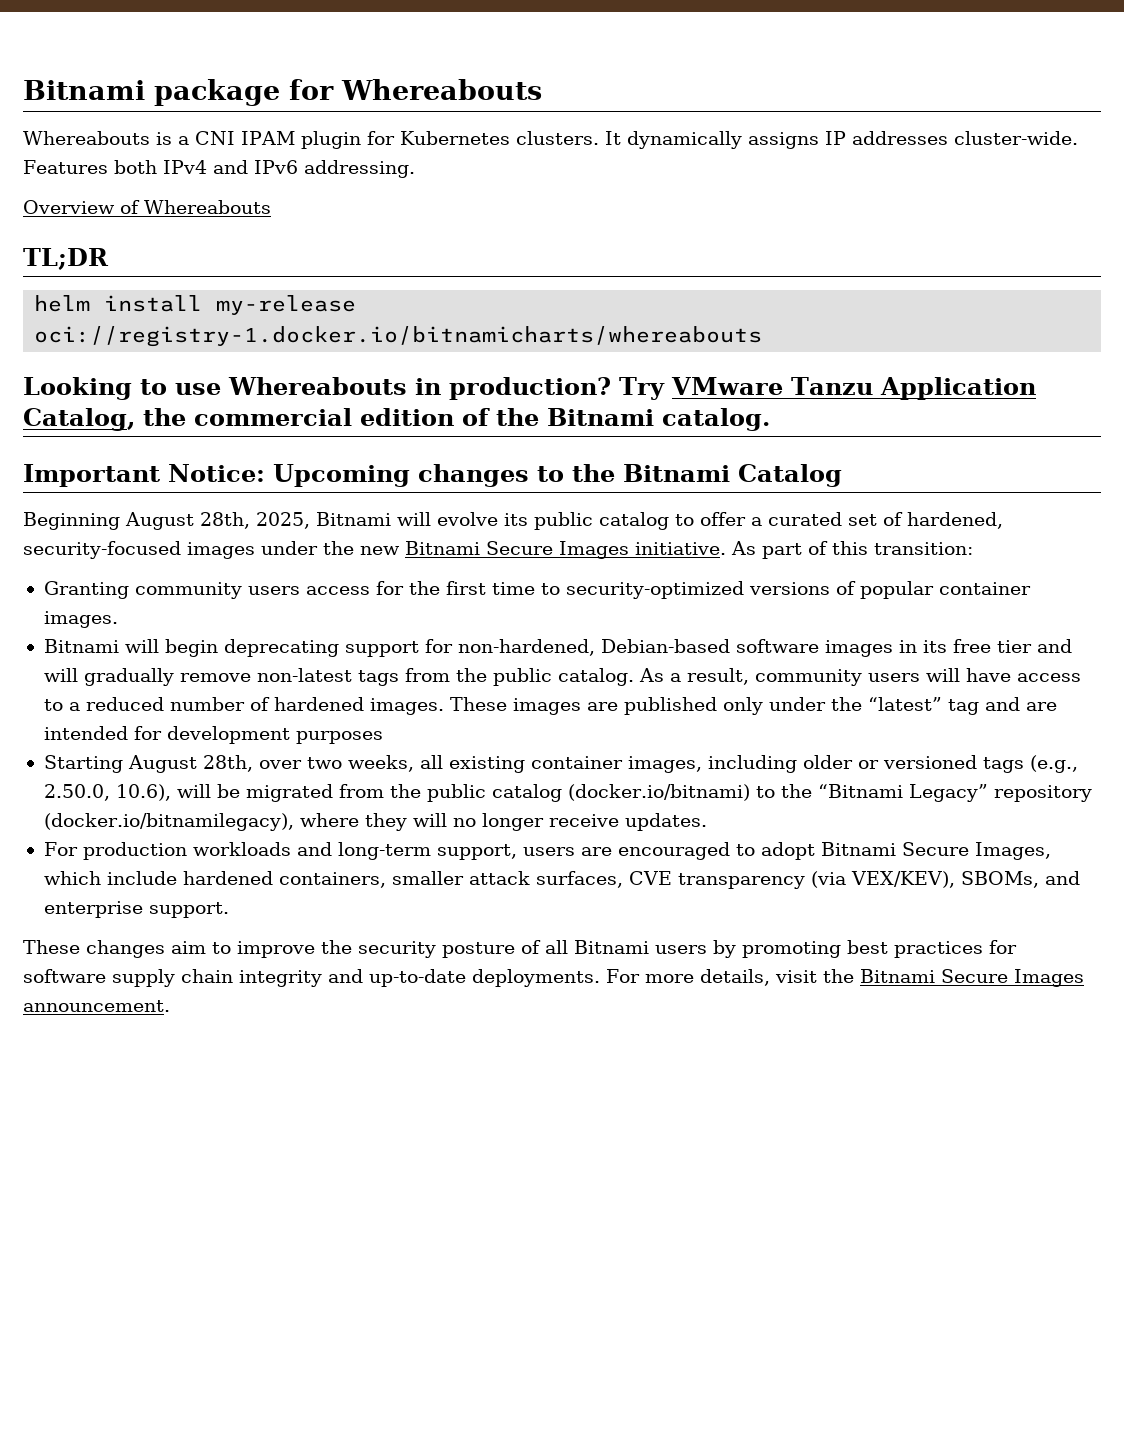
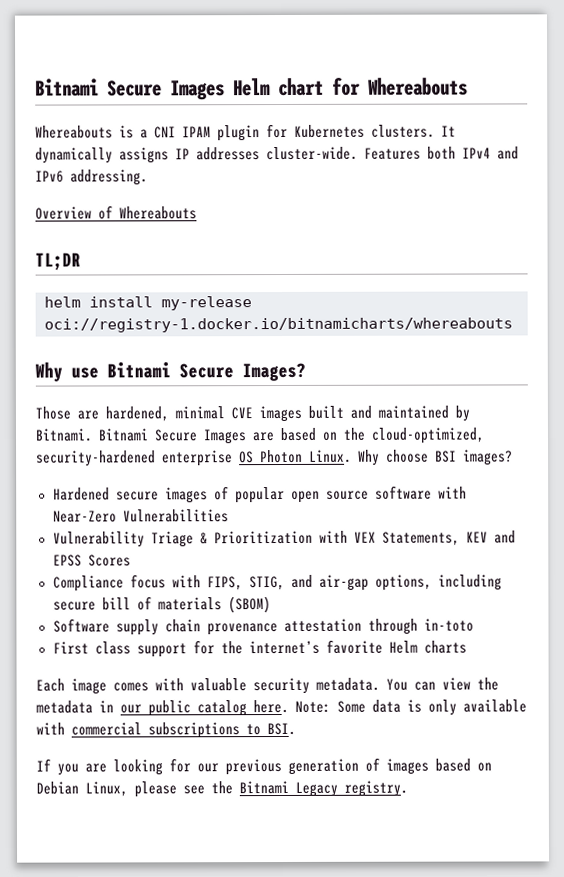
- Bitnami package for Whereabouts
+ Bitnami Secure Images Helm chart for Whereabouts
- Looking to use Whereabouts in production? Try VMware Tanzu Application Catalog, the commercial edition of the Bitnami catalog.
- Important Notice: Upcoming changes to the Bitnami Catalog
- Beginning August 28th, 2025, Bitnami will evolve its public catalog to offer a curated set of hardened, security-focused images under the new Bitnami Secure Images initiative. As part of this transition:
- Granting community users access for the first time to security-optimized versions of popular container images.
- Bitnami will begin deprecating support for non-hardened, Debian-based software images in its free tier and will gradually remove non-latest tags from the public catalog. As a result, community users will have access to a reduced number of hardened images. These images are published only under the “latest” tag and are intended for development purposes
- Starting August 28th, over two weeks, all existing container images, including older or versioned tags (e.g., 2.50.0, 10.6), will be migrated from the public catalog (docker.io/bitnami) to the “Bitnami Legacy” repository (docker.io/bitnamilegacy), where they will no longer receive updates.
- For production workloads and long-term support, users are encouraged to adopt Bitnami Secure Images, which include hardened containers, smaller attack surfaces, CVE transparency (via VEX/KEV), SBOMs, and enterprise support.
- These changes aim to improve the security posture of all Bitnami users by promoting best practices for software supply chain integrity and up-to-date deployments. For more details, visit the Bitnami Secure Images announcement.
+ Why use Bitnami Secure Images?
+ Those are hardened, minimal CVE images built and maintained by Bitnami. Bitnami Secure Images are based on the cloud-optimized, security-hardened enterprise OS Photon Linux. Why choose BSI images?
+ Hardened secure images of popular open source software with Near-Zero Vulnerabilities
+ Vulnerability Triage & Prioritization with VEX Statements, KEV and EPSS Scores
+ Compliance focus with FIPS, STIG, and air-gap options, including secure bill of materials (SBOM)
+ Software supply chain provenance attestation through in-toto
+ First class support for the internet’s favorite Helm charts
+ Each image comes with valuable security metadata. You can view the metadata in our public catalog here. Note: Some data is only available with commercial subscriptions to BSI.
+ If you are looking for our previous generation of images based on Debian Linux, please see the Bitnami Legacy registry.

